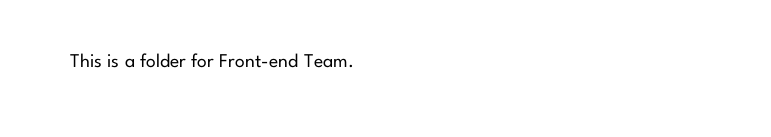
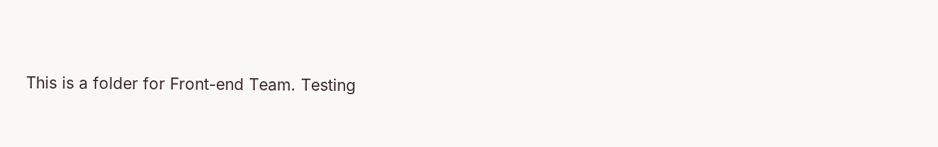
+ Testing

